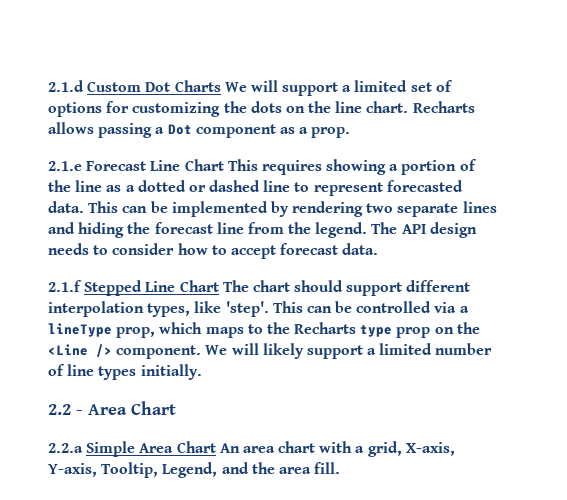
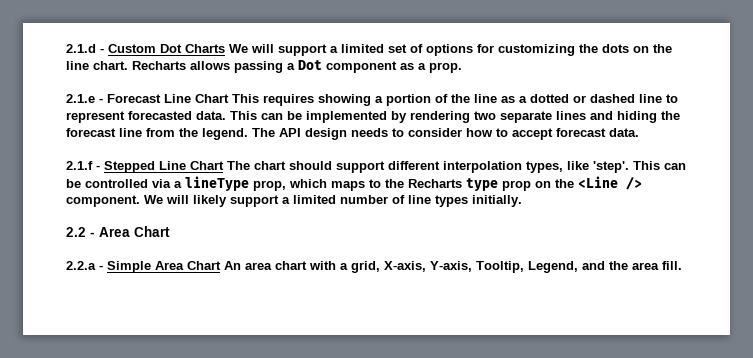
- 2.1.d Custom Dot Charts We will support a limited set of options for customizing the dots on the line chart.
+ 2.1.d - Custom Dot Charts We will support a limited set of options for customizing the dots on the line chart.
- 2.1.e Forecast Line Chart This requires showing a portion of the line as a dotted or dashed line to represent forecasted data.
+ 2.1.e - Forecast Line Chart This requires showing a portion of the line as a dotted or dashed line to represent forecasted data.
- 2.1.f Stepped Line Chart The chart should support different interpolation types, like 'step'.
+ 2.1.f - Stepped Line Chart The chart should support different interpolation types, like 'step'.
- 2.2.a Simple Area Chart An area chart with a grid, X-axis, Y-axis, Tooltip, Legend, and the area fill.
+ 2.2.a - Simple Area Chart An area chart with a grid, X-axis, Y-axis, Tooltip, Legend, and the area fill.

